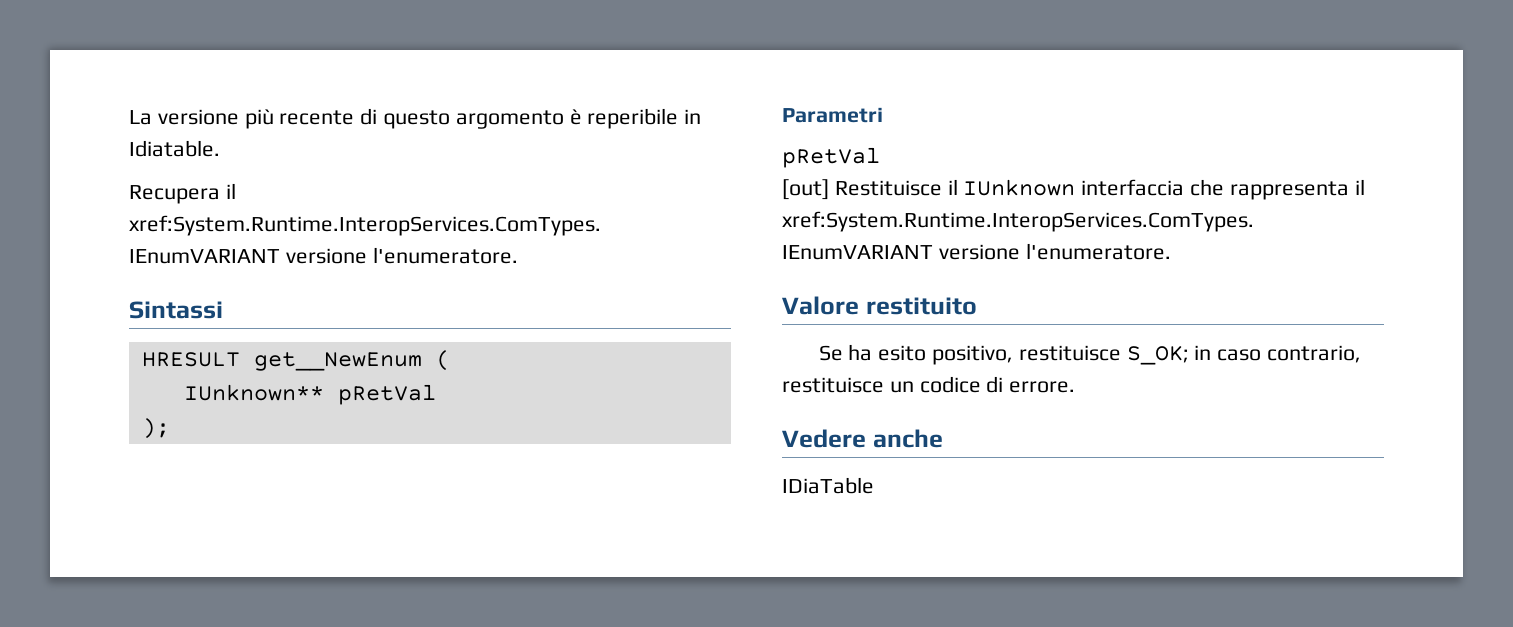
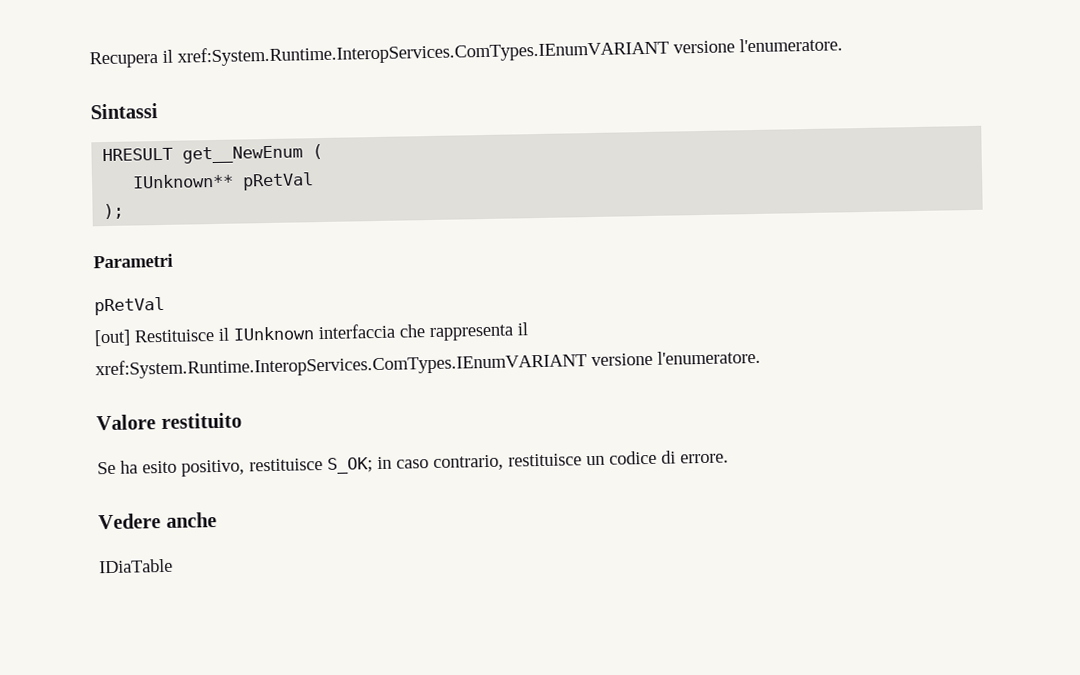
- La versione più recente di questo argomento è reperibile in Idiatable.

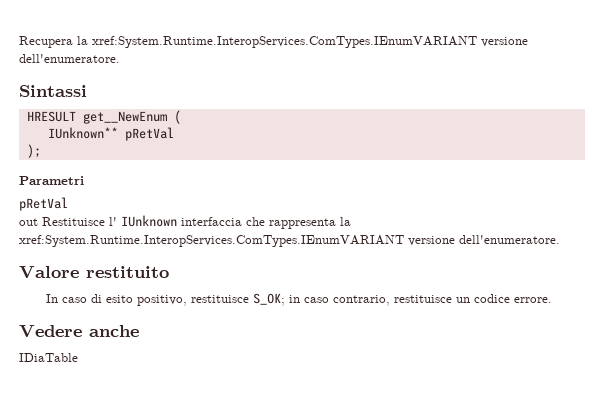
- Recupera il xref:System.Runtime.InteropServices.ComTypes.IEnumVARIANT versione l'enumeratore.
+ Recupera la xref:System.Runtime.InteropServices.ComTypes.IEnumVARIANT versione dell'enumeratore.
- [out] Restituisce il IUnknown interfaccia che rappresenta il xref:System.Runtime.InteropServices.ComTypes.IEnumVARIANT versione l'enumeratore.
+ out Restituisce l' IUnknown interfaccia che rappresenta la xref:System.Runtime.InteropServices.ComTypes.IEnumVARIANT versione dell'enumeratore.
- Se ha esito positivo, restituisce S_OK; in caso contrario, restituisce un codice di errore.
+ In caso di esito positivo, restituisce S_OK; in caso contrario, restituisce un codice errore.

